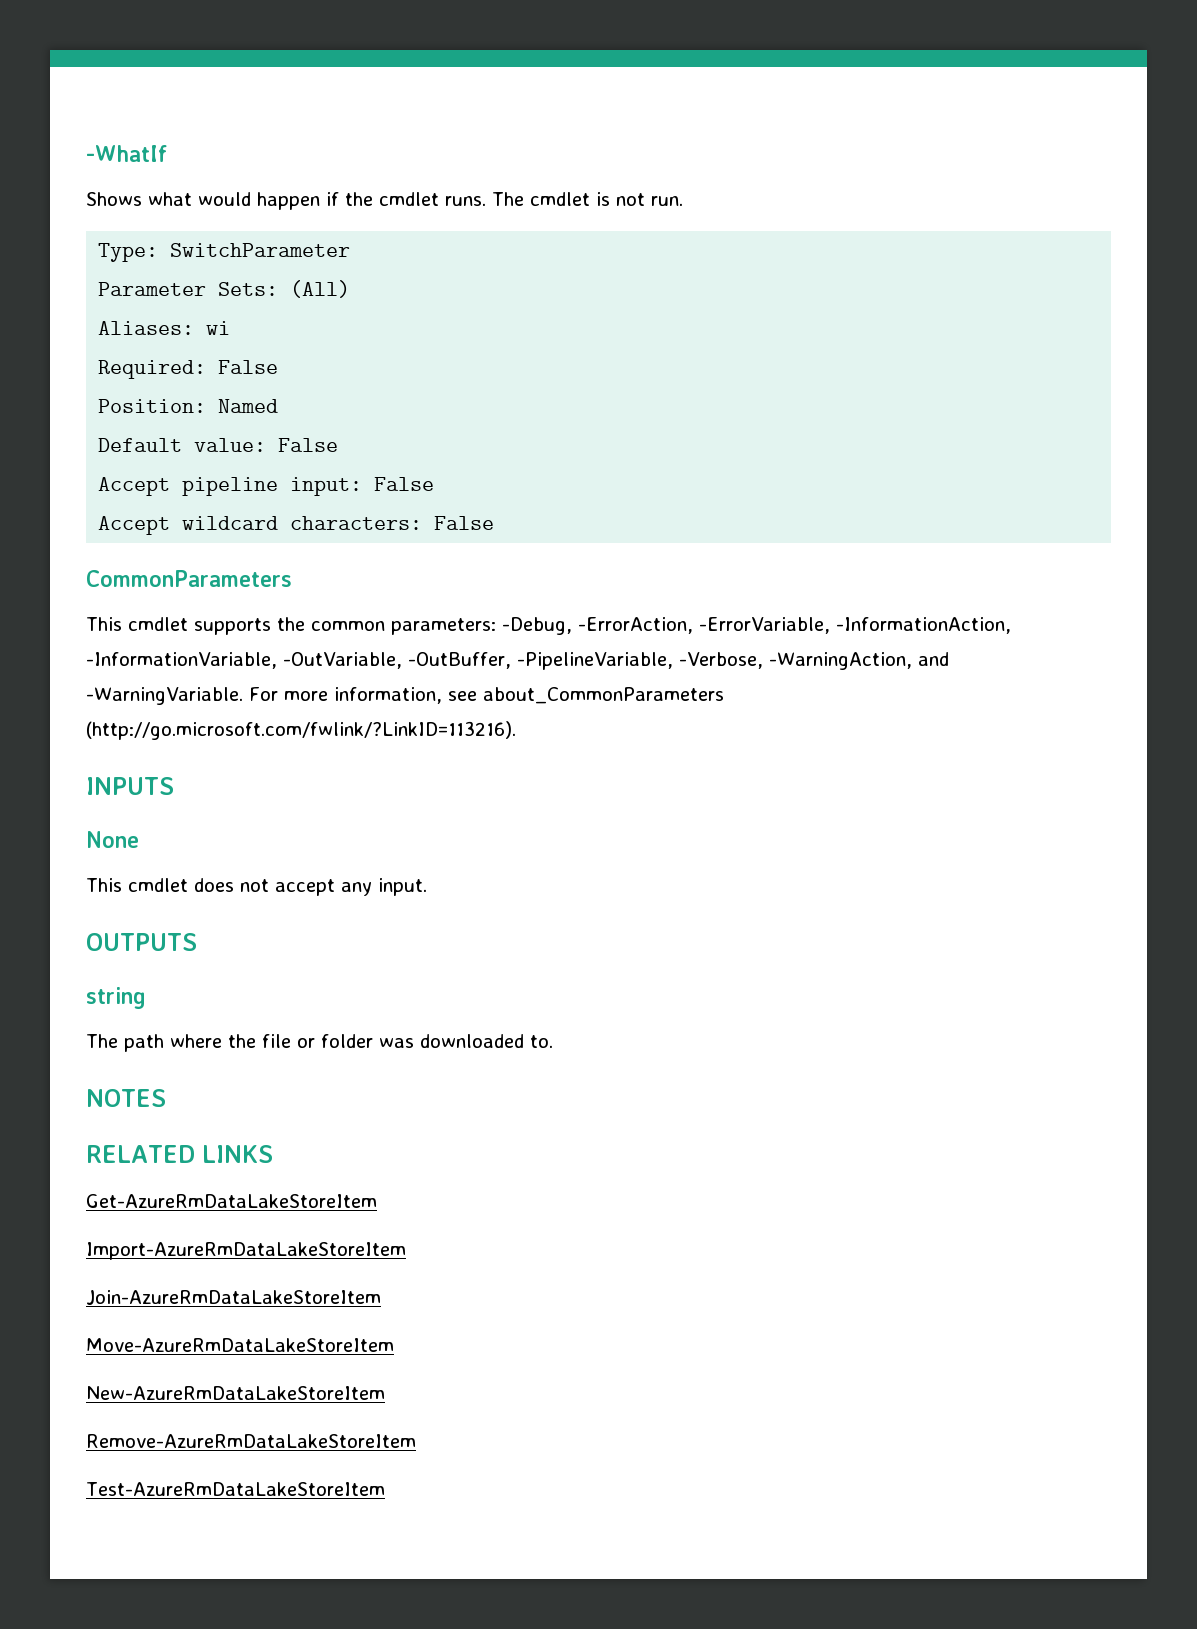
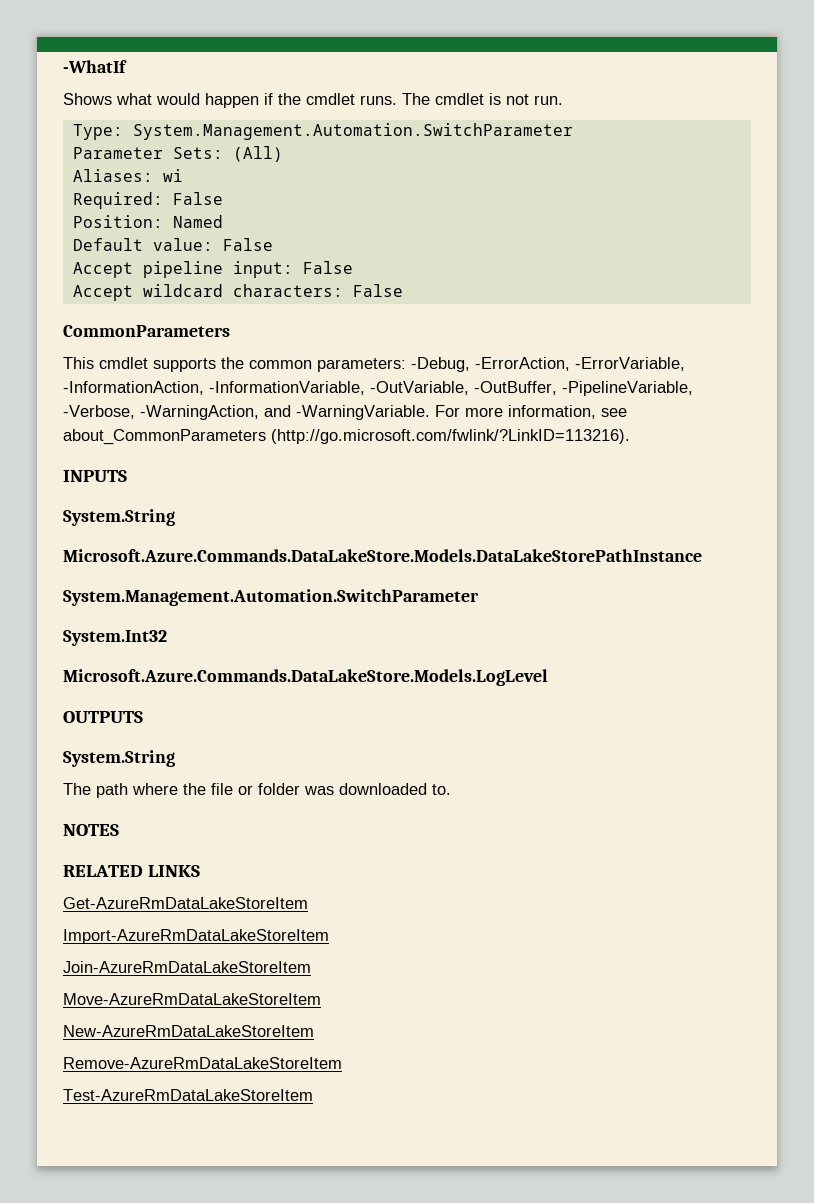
- Type: SwitchParameter
+ Type: System.Management.Automation.SwitchParameter
  INPUTS
- None
- This cmdlet does not accept any input.
+ System.String
+ Microsoft.Azure.Commands.DataLakeStore.Models.DataLakeStorePathInstance
+ System.Management.Automation.SwitchParameter
+ System.Int32
+ Microsoft.Azure.Commands.DataLakeStore.Models.LogLevel
  OUTPUTS
- string
+ System.String

